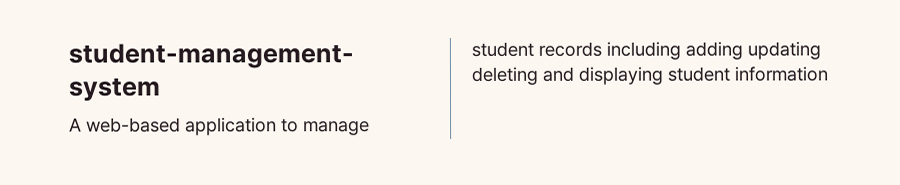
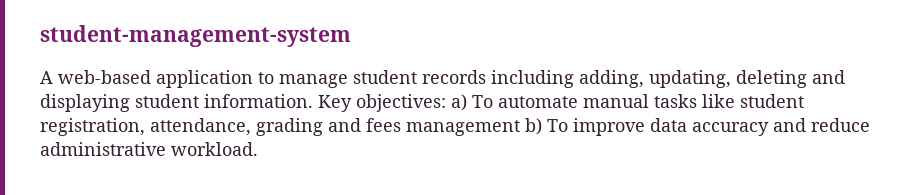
- A web-based application to manage student records including adding updating deleting and displaying student information
+ A web-based application to manage student records including adding, updating, deleting and displaying student information. Key objectives: a) To automate manual tasks like student registration, attendance, grading and fees management b) To improve data accuracy and reduce administrative workload.

